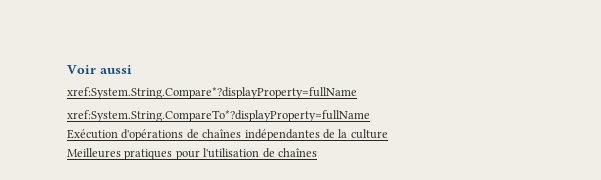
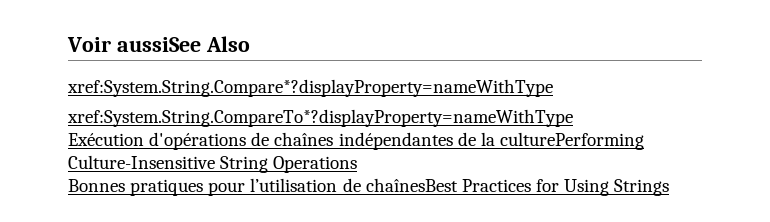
- Voir aussi
- xref:System.String.Compare*?displayProperty=fullName
- xref:System.String.CompareTo*?displayProperty=fullName
+ Voir aussiSee Also
+ xref:System.String.Compare*?displayProperty=nameWithType
+ xref:System.String.CompareTo*?displayProperty=nameWithType
- Exécution d'opérations de chaînes indépendantes de la culture
- Meilleures pratiques pour l'utilisation de chaînes
+ Exécution d'opérations de chaînes indépendantes de la culturePerforming Culture-Insensitive String Operations
+ Bonnes pratiques pour l’utilisation de chaînesBest Practices for Using Strings

